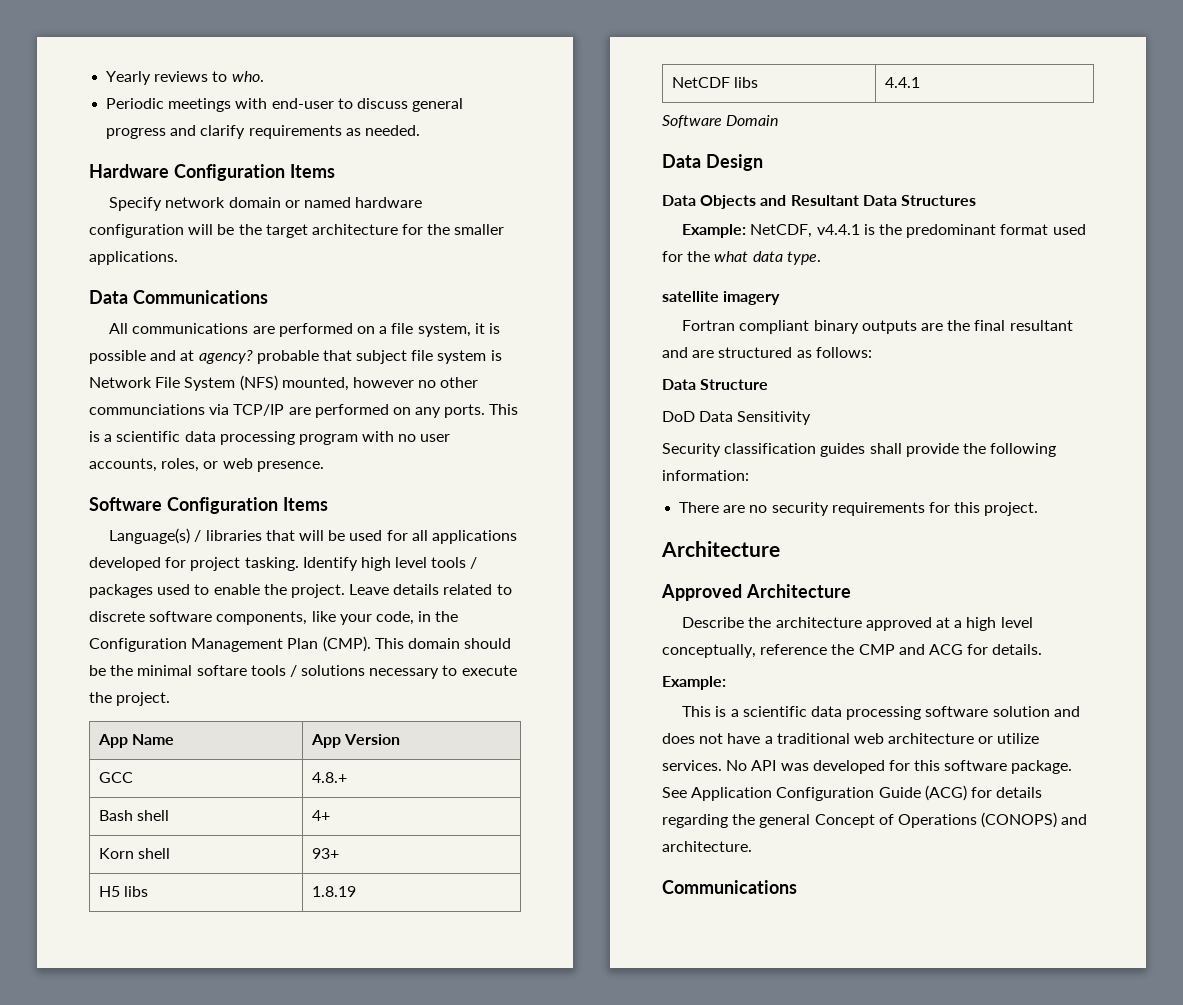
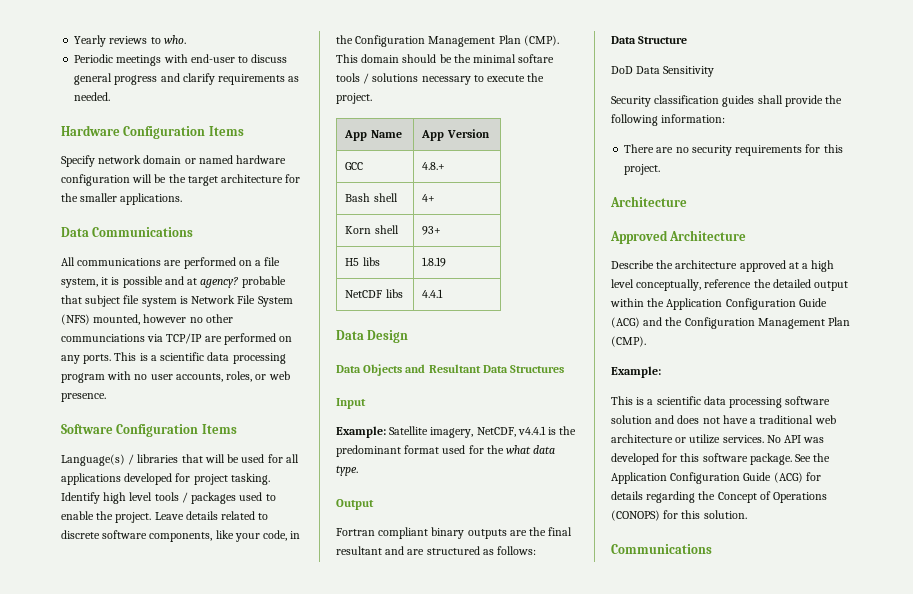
- Software Domain
- Example: NetCDF, v4.4.1 is the predominant format used for the what data type.
+ Input
+ Example: Satellite imagery, NetCDF, v4.4.1 is the predominant format used for the what data type.
- satellite imagery
+ Output
- Describe the architecture approved at a high level conceptually, reference the CMP and ACG for details.
+ Describe the architecture approved at a high level conceptually, reference the detailed output within the Application Configuration Guide (ACG) and the Configuration Management Plan (CMP).
- See Application Configuration Guide (ACG) for details regarding the general Concept of Operations (CONOPS) and architecture.
+ See the Application Configuration Guide (ACG) for details regarding the Concept of Operations (CONOPS) for this solution.

